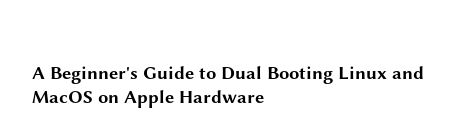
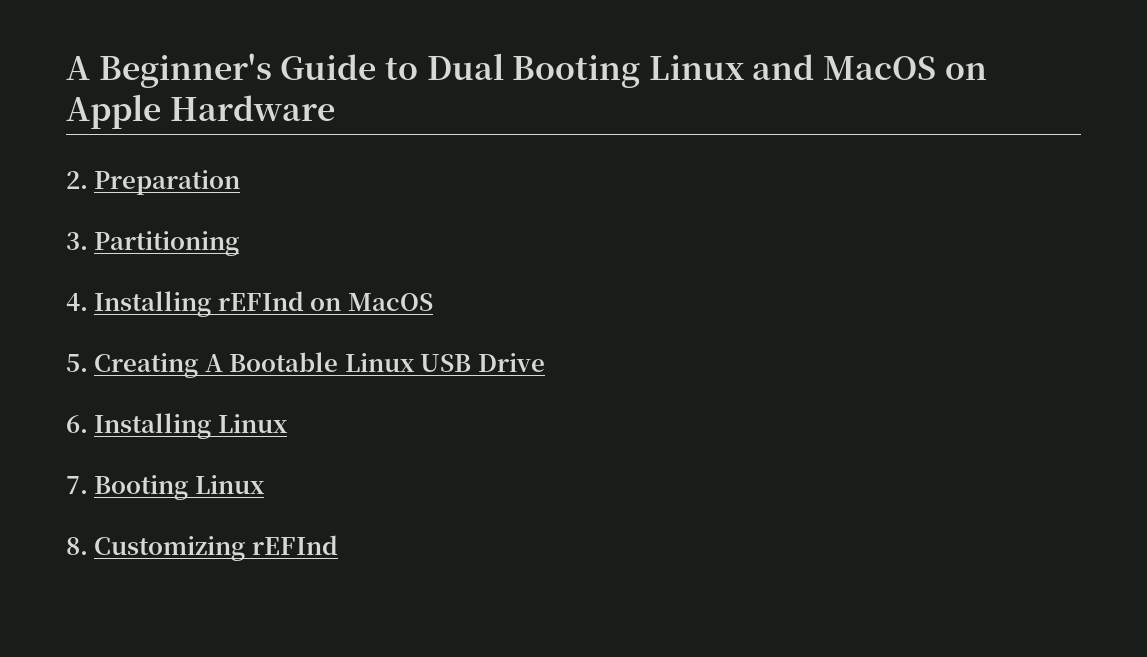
+ 2. Preparation
+ 3. Partitioning
+ 4. Installing rEFInd on MacOS
+ 5. Creating A Bootable Linux USB Drive
+ 6. Installing Linux
+ 7. Booting Linux
+ 8. Customizing rEFInd

